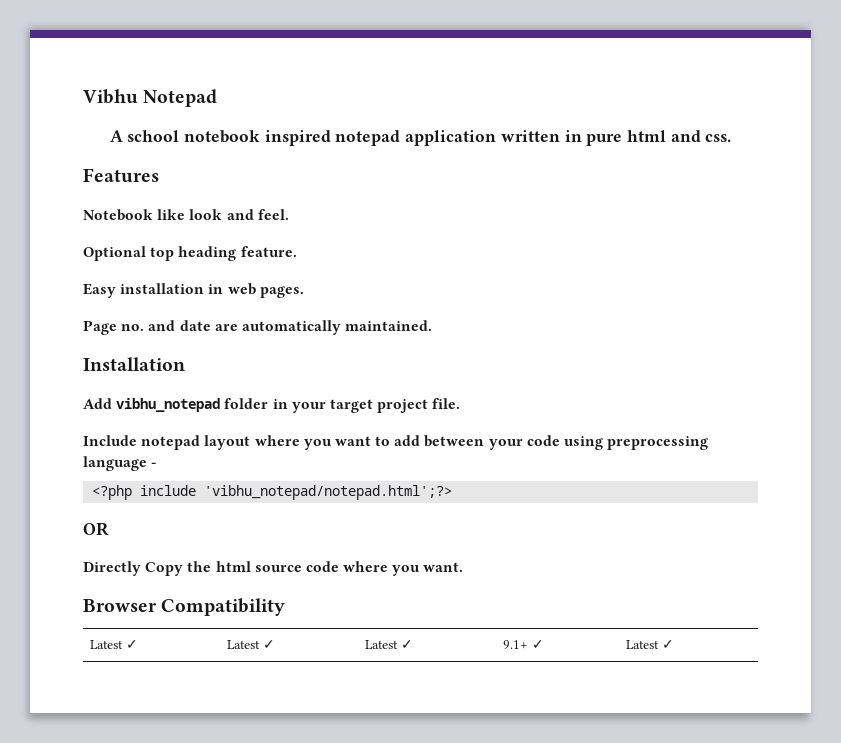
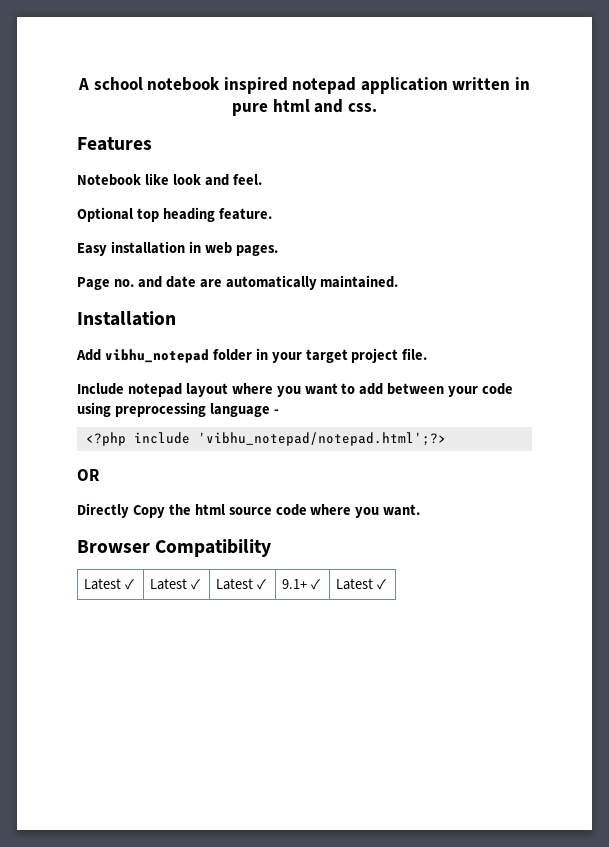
- Vibhu Notepad

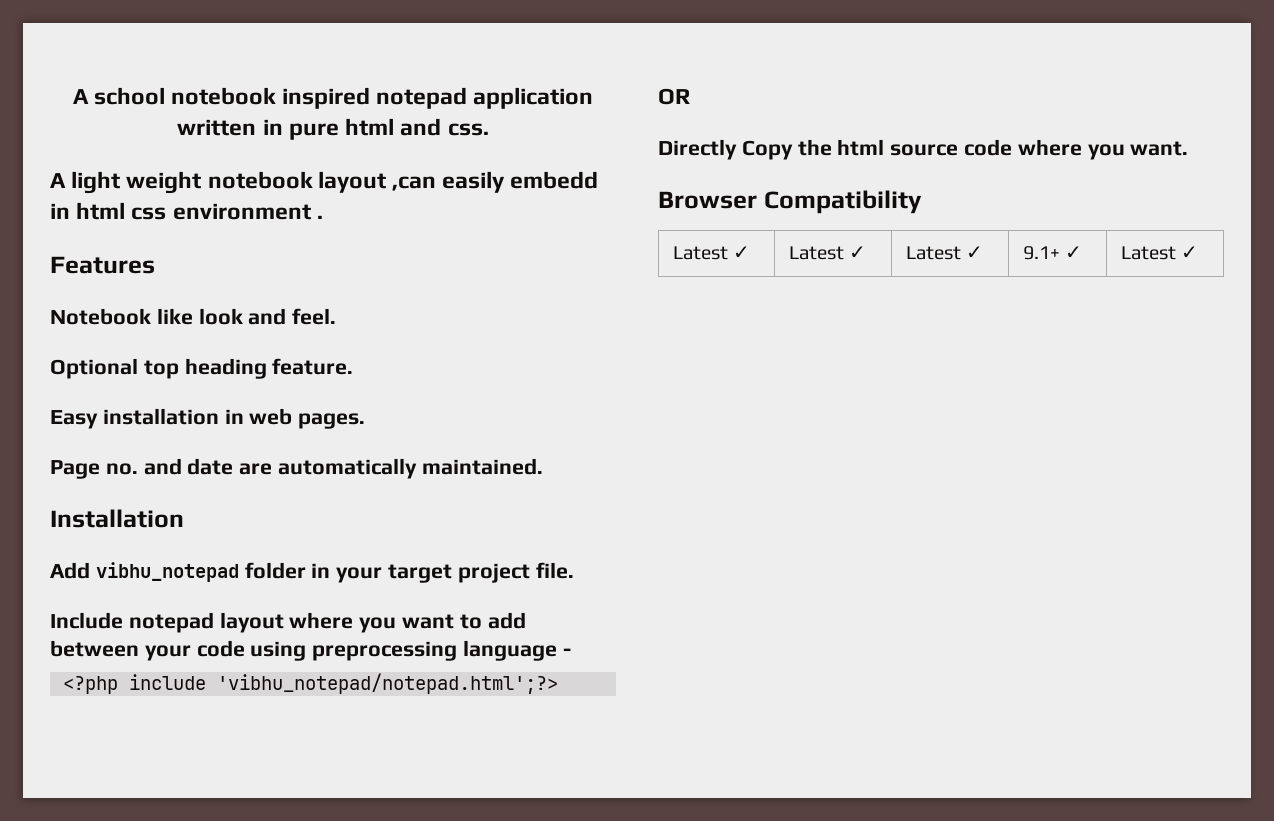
+ A light weight notebook layout ,can easily embedd in html css environment .

